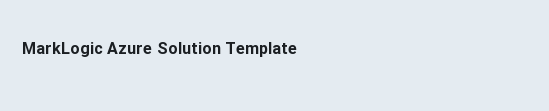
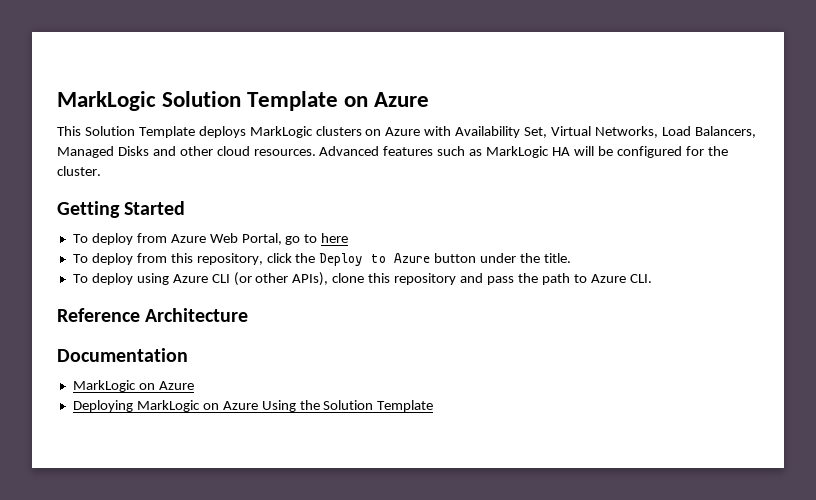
- MarkLogic Azure Solution Template
+ MarkLogic Solution Template on Azure
+ This Solution Template deploys MarkLogic clusters on Azure with Availability Set, Virtual Networks, Load Balancers, Managed Disks and other cloud resources. Advanced features such as MarkLogic HA will be configured for the cluster.
+ Getting Started
+ To deploy from Azure Web Portal, go to here
+ To deploy from this repository, click the Deploy to Azure button under the title.
+ To deploy using Azure CLI (or other APIs), clone this repository and pass the path to Azure CLI.
+ Reference Architecture
+ Documentation
+ MarkLogic on Azure
+ Deploying MarkLogic on Azure Using the Solution Template

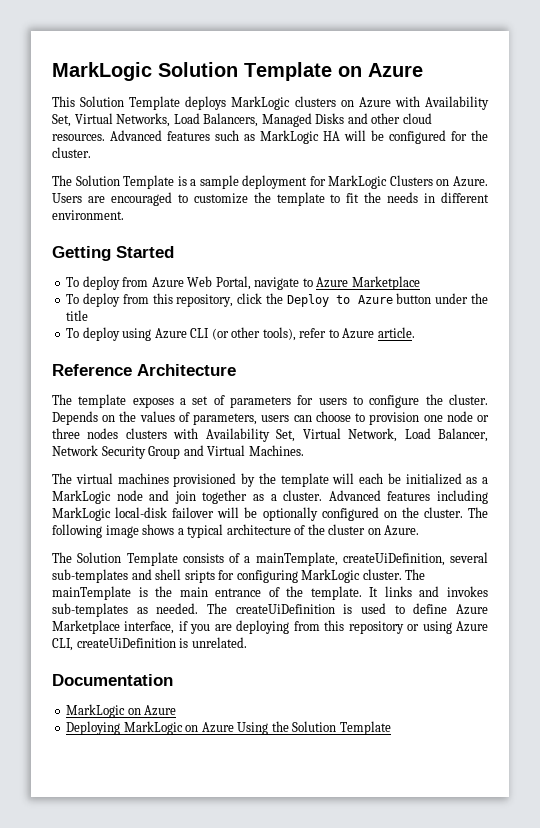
+ The Solution Template is a sample deployment for MarkLogic Clusters on Azure. Users are encouraged to customize the template to fit the needs in different environment.
- To deploy from Azure Web Portal, go to here
+ To deploy from Azure Web Portal, navigate to Azure Marketplace
- To deploy from this repository, click the Deploy to Azure button under the title.
+ To deploy from this repository, click the Deploy to Azure button under the title
- To deploy using Azure CLI (or other APIs), clone this repository and pass the path to Azure CLI.
+ To deploy using Azure CLI (or other tools), refer to Azure article.
+ The template exposes a set of parameters for users to configure the cluster. Depends on the values of parameters, users can choose to provision one node or three nodes clusters with Availability Set, Virtual Network, Load Balancer, Network Security Group and Virtual Machines.
+ The virtual machines provisioned by the template will each be initialized as a MarkLogic node and join together as a cluster. Advanced features including MarkLogic local-disk failover will be optionally configured on the cluster. The following image shows a typical architecture of the cluster on Azure.
+ The Solution Template consists of a mainTemplate, createUiDefinition, several sub-templates and shell sripts for configuring MarkLogic cluster. The mainTemplate is the main entrance of the template. It links and invokes sub-templates as needed. The createUiDefinition is used to define Azure Marketplace interface, if you are deploying from this repository or using Azure CLI, createUiDefinition is unrelated.

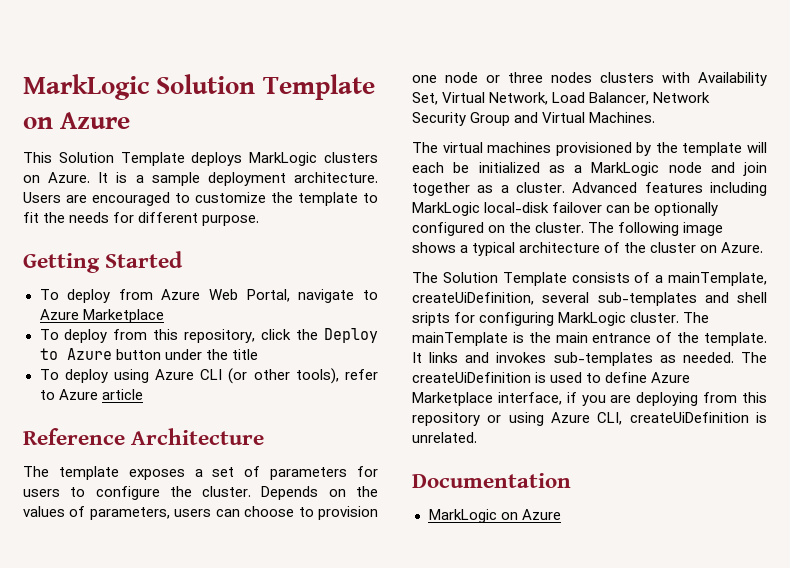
- This Solution Template deploys MarkLogic clusters on Azure with Availability Set, Virtual Networks, Load Balancers, Managed Disks and other cloud resources. Advanced features such as MarkLogic HA will be configured for the cluster.
- The Solution Template is a sample deployment for MarkLogic Clusters on Azure.
+ This Solution Template deploys MarkLogic clusters on Azure. It is a sample deployment architecture.
- Users are encouraged to customize the template to fit the needs in different environment.
+ Users are encouraged to customize the template to fit the needs for different purpose.
- To deploy using Azure CLI (or other tools), refer to Azure article.
+ To deploy using Azure CLI (or other tools), refer to Azure article
- Advanced features including MarkLogic local-disk failover will be optionally configured on the cluster.
+ Advanced features including MarkLogic local-disk failover can be optionally configured on the cluster.
- Deploying MarkLogic on Azure Using the Solution Template

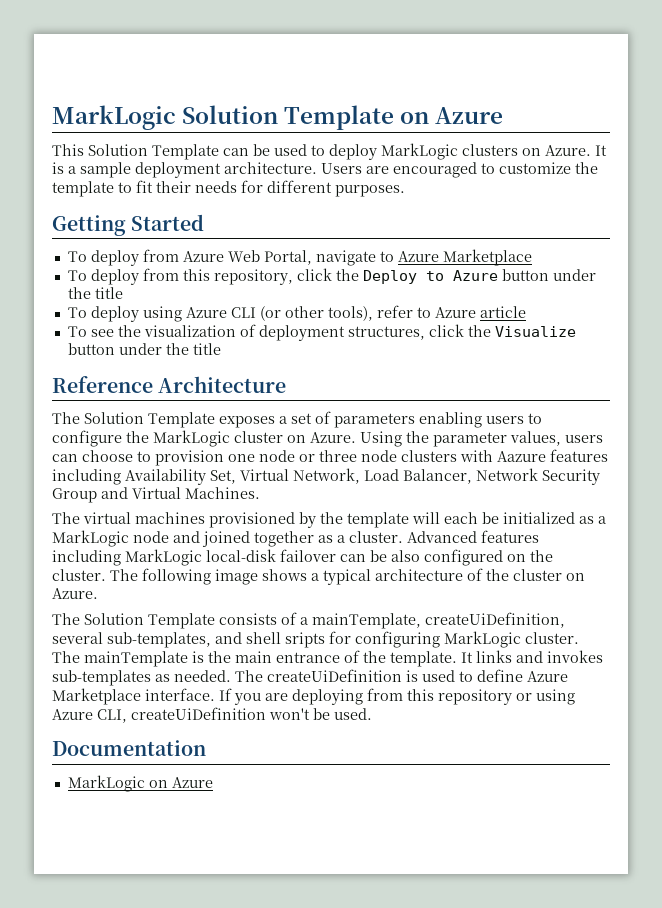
- This Solution Template deploys MarkLogic clusters on Azure.
+ This Solution Template can be used to deploy MarkLogic clusters on Azure.
- Users are encouraged to customize the template to fit the needs for different purpose.
+ Users are encouraged to customize the template to fit their needs for different purposes.
+ To see the visualization of deployment structures, click the Visualize button under the title
- The template exposes a set of parameters for users to configure the cluster. Depends on the values of parameters, users can choose to provision one node or three nodes clusters with Availability Set, Virtual Network, Load Balancer, Network Security Group and Virtual Machines.
+ The Solution Template exposes a set of parameters enabling users to configure the MarkLogic cluster on Azure. Using the parameter values, users can choose to provision one node or three node clusters with Aazure features including Availability Set, Virtual Network, Load Balancer, Network Security Group and Virtual Machines.
- The virtual machines provisioned by the template will each be initialized as a MarkLogic node and join together as a cluster.
+ The virtual machines provisioned by the template will each be initialized as a MarkLogic node and joined together as a cluster.
- Advanced features including MarkLogic local-disk failover can be optionally configured on the cluster.
+ Advanced features including MarkLogic local-disk failover can be also configured on the cluster.
- The Solution Template consists of a mainTemplate, createUiDefinition, several sub-templates and shell sripts for configuring MarkLogic cluster.
+ The Solution Template consists of a mainTemplate, createUiDefinition, several sub-templates, and shell sripts for configuring MarkLogic cluster.
- The createUiDefinition is used to define Azure Marketplace interface, if you are deploying from this repository or using Azure CLI, createUiDefinition is unrelated.
+ The createUiDefinition is used to define Azure Marketplace interface. If you are deploying from this repository or using Azure CLI, createUiDefinition won't be used.

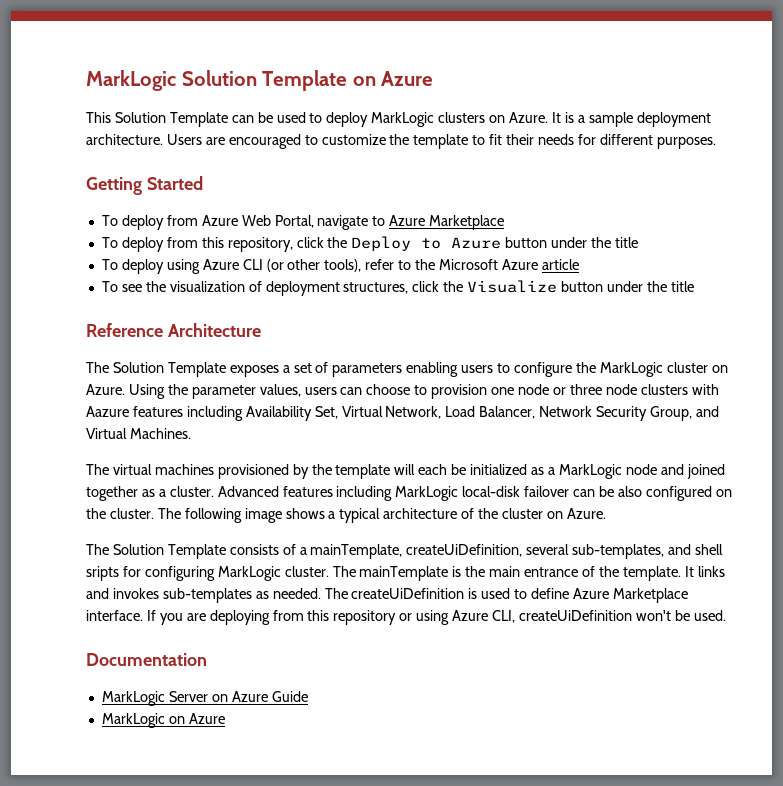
- To deploy using Azure CLI (or other tools), refer to Azure article
+ To deploy using Azure CLI (or other tools), refer to the Microsoft Azure article
- Using the parameter values, users can choose to provision one node or three node clusters with Aazure features including Availability Set, Virtual Network, Load Balancer, Network Security Group and Virtual Machines.
+ Using the parameter values, users can choose to provision one node or three node clusters with Aazure features including Availability Set, Virtual Network, Load Balancer, Network Security Group, and Virtual Machines.
+ MarkLogic Server on Azure Guide

